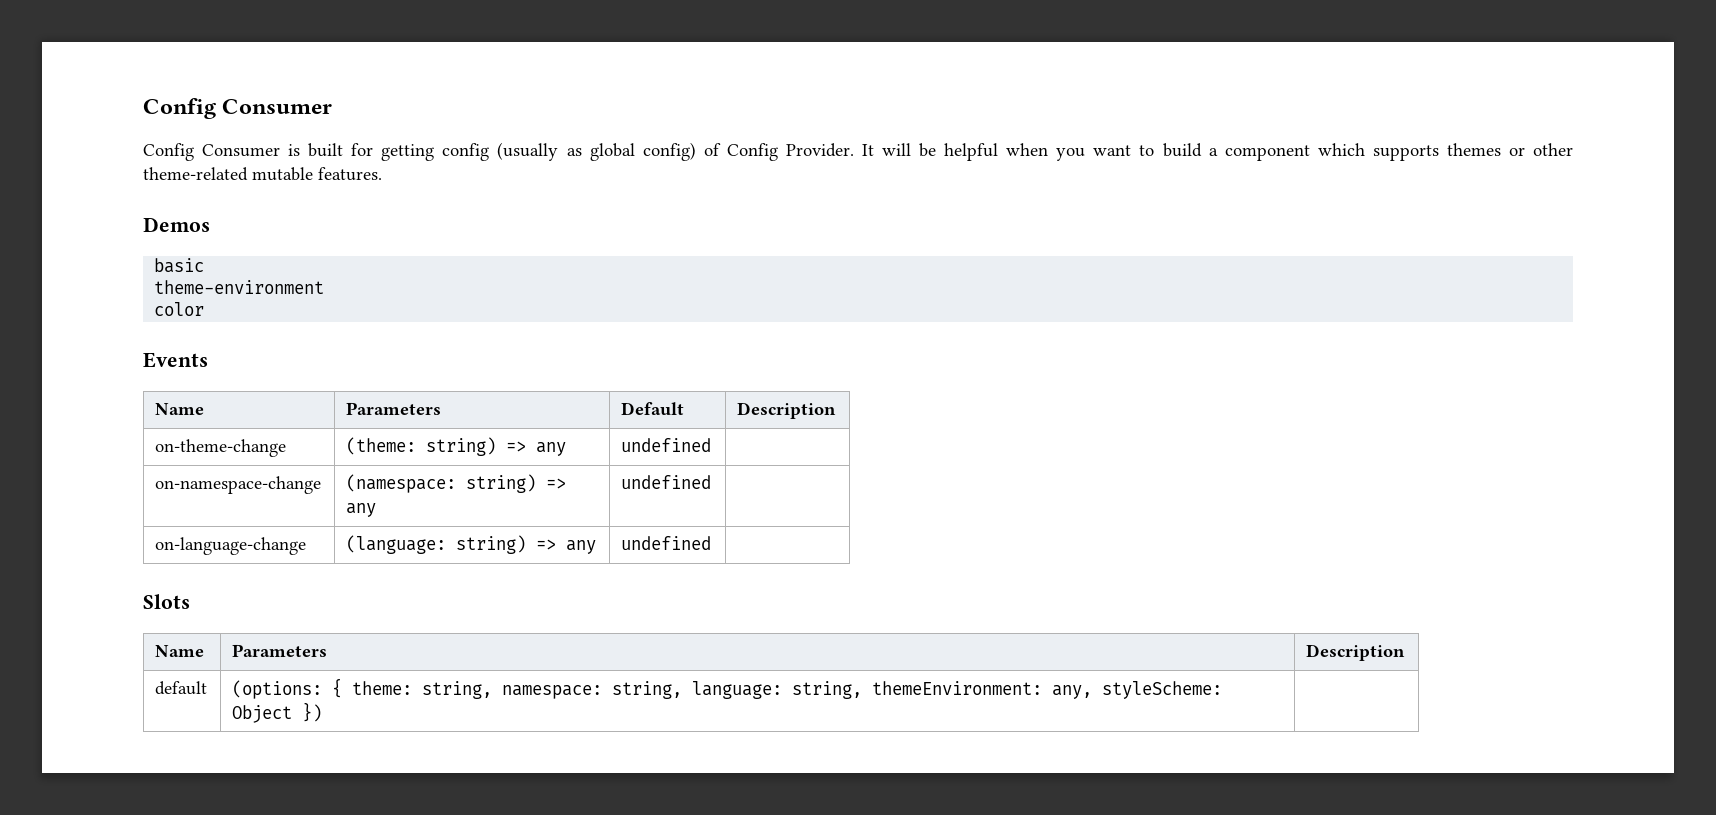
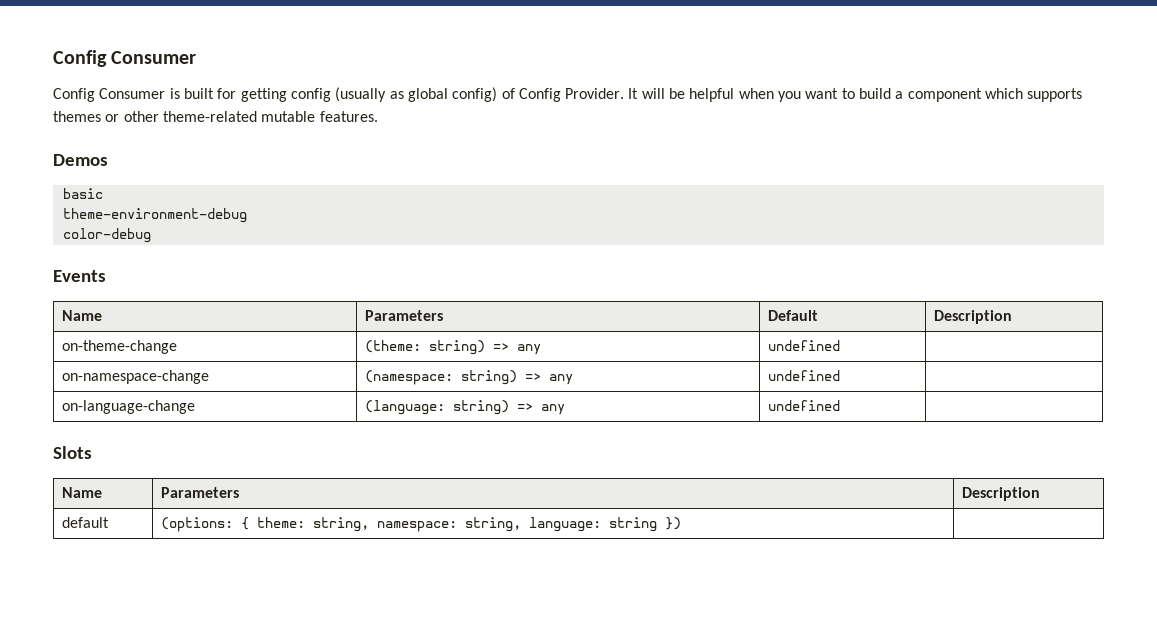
- theme-environment
- color
+ theme-environment-debug
+ color-debug
- default | (options: { theme: string, namespace: string, language: string, themeEnvironment: any, styleScheme: Object }) |
+ default | (options: { theme: string, namespace: string, language: string }) |

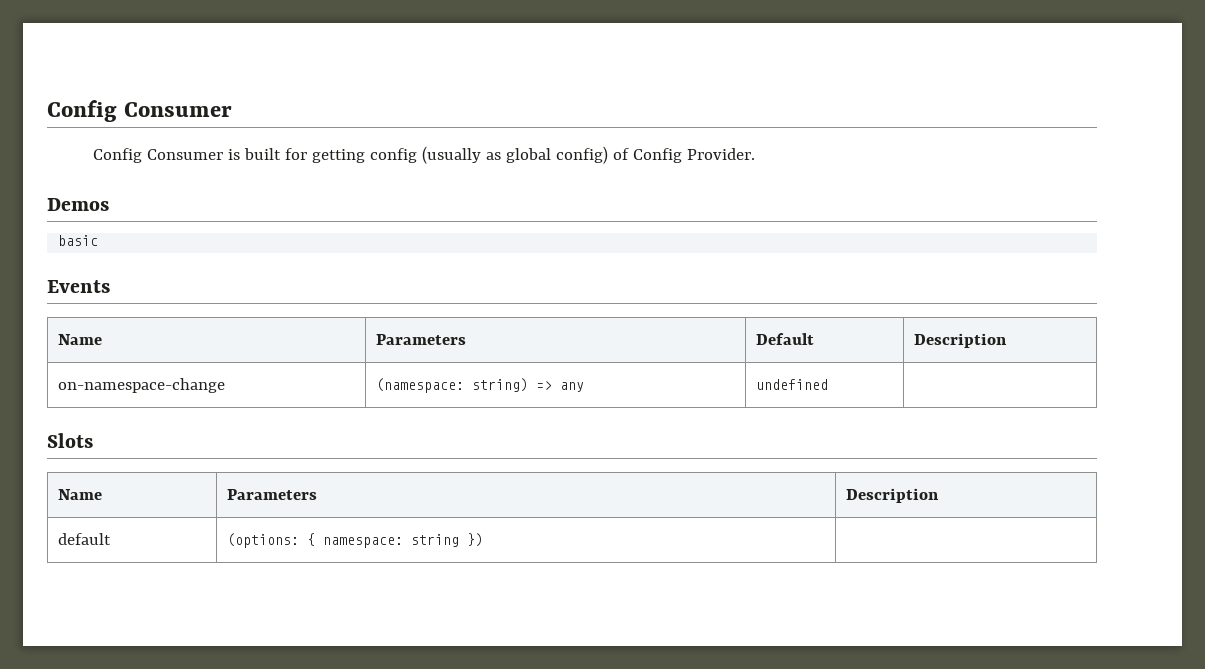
- It will be helpful when you want to build a component which supports themes or other theme-related mutable features.
- theme-environment-debug
- color-debug
- on-theme-change | (theme: string) => any | undefined |
- on-language-change | (language: string) => any | undefined |
- default | (options: { theme: string, namespace: string, language: string }) |
+ default | (options: { namespace: string }) |

